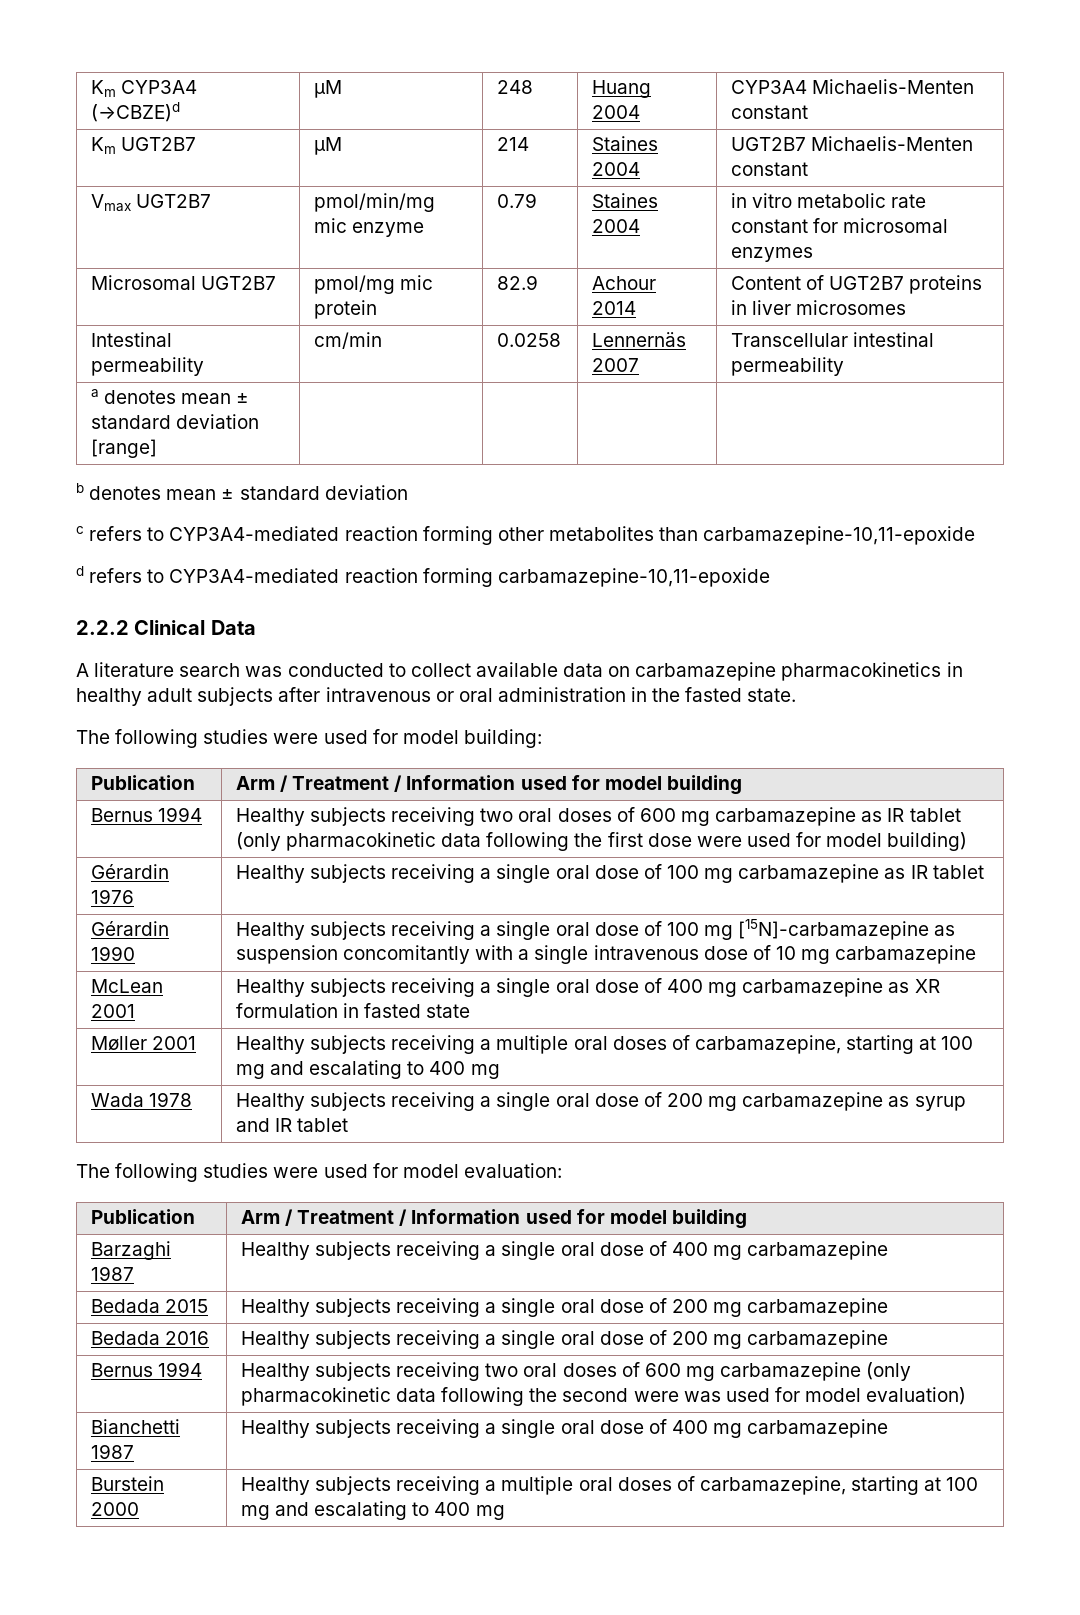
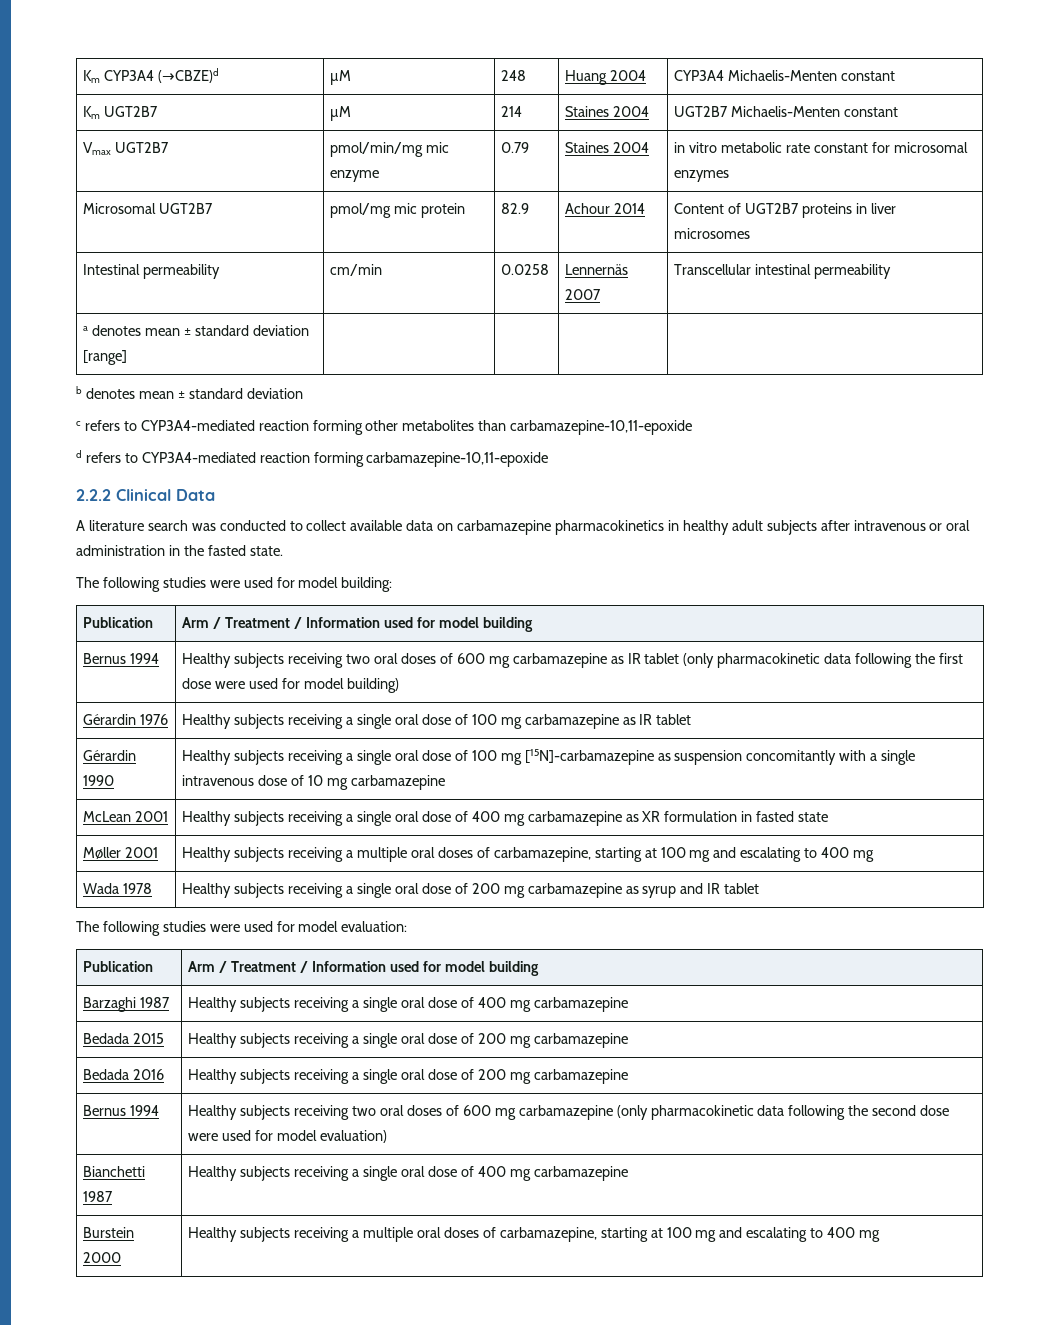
- Bernus 1994 | Healthy subjects receiving two oral doses of 600 mg carbamazepine (only pharmacokinetic data following the second were was used for model evaluation)
+ Bernus 1994 | Healthy subjects receiving two oral doses of 600 mg carbamazepine (only pharmacokinetic data following the second dose were used for model evaluation)

